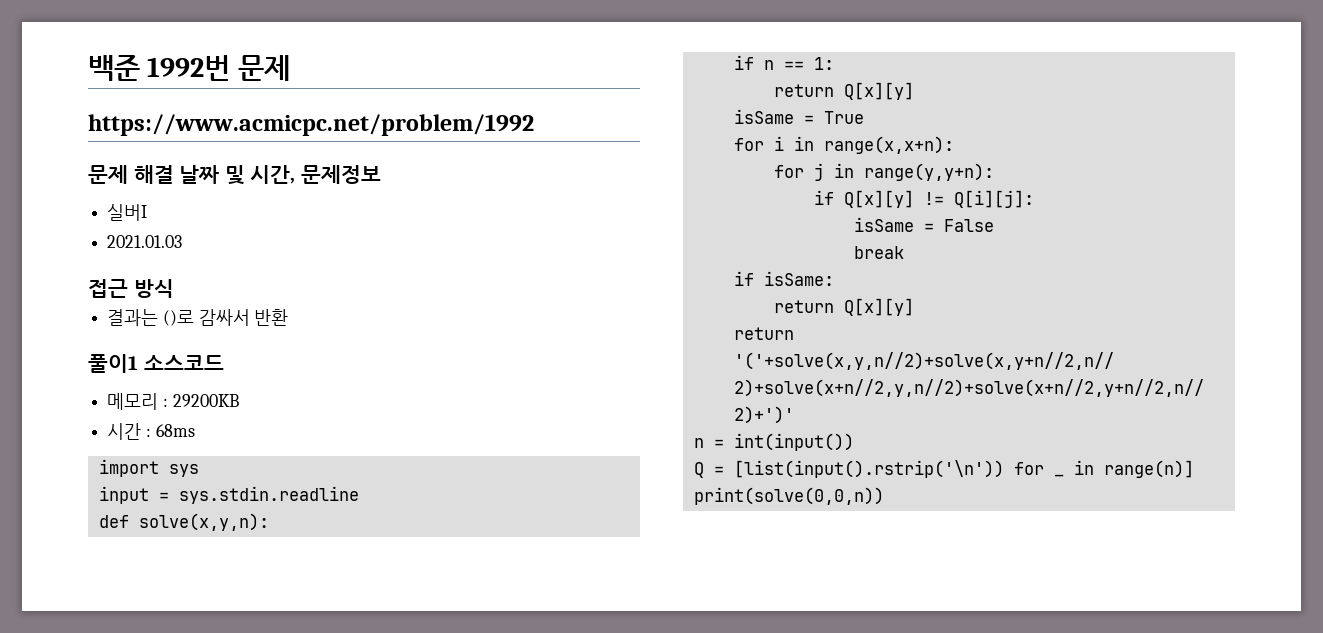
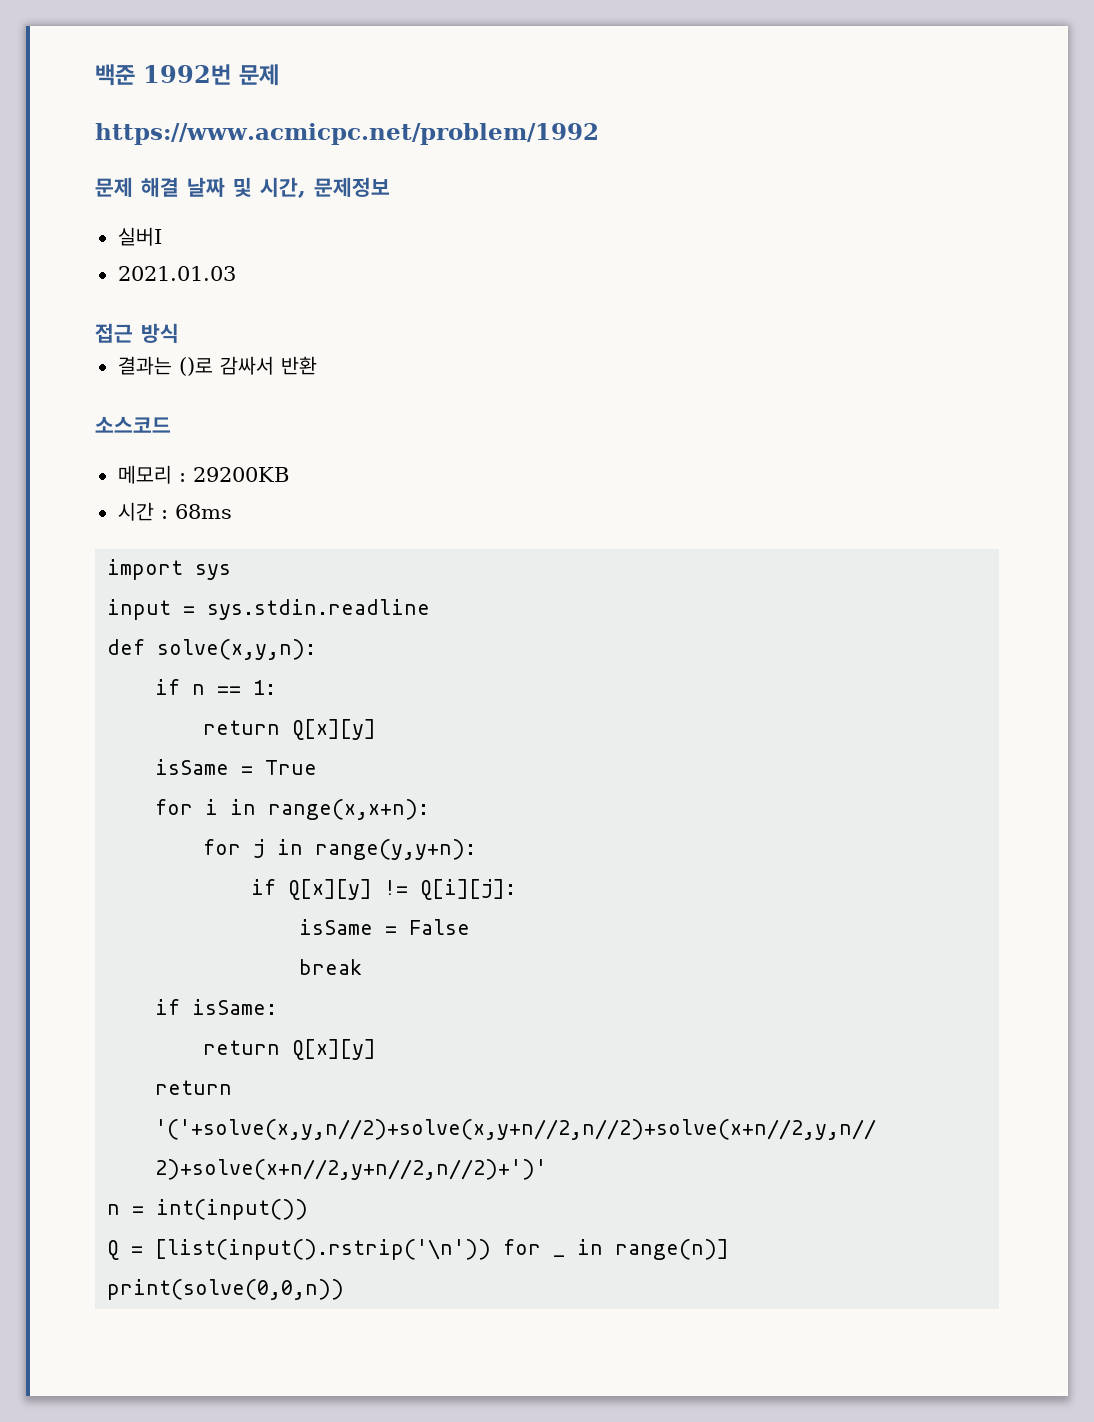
- 풀이1 소스코드
+ 소스코드

